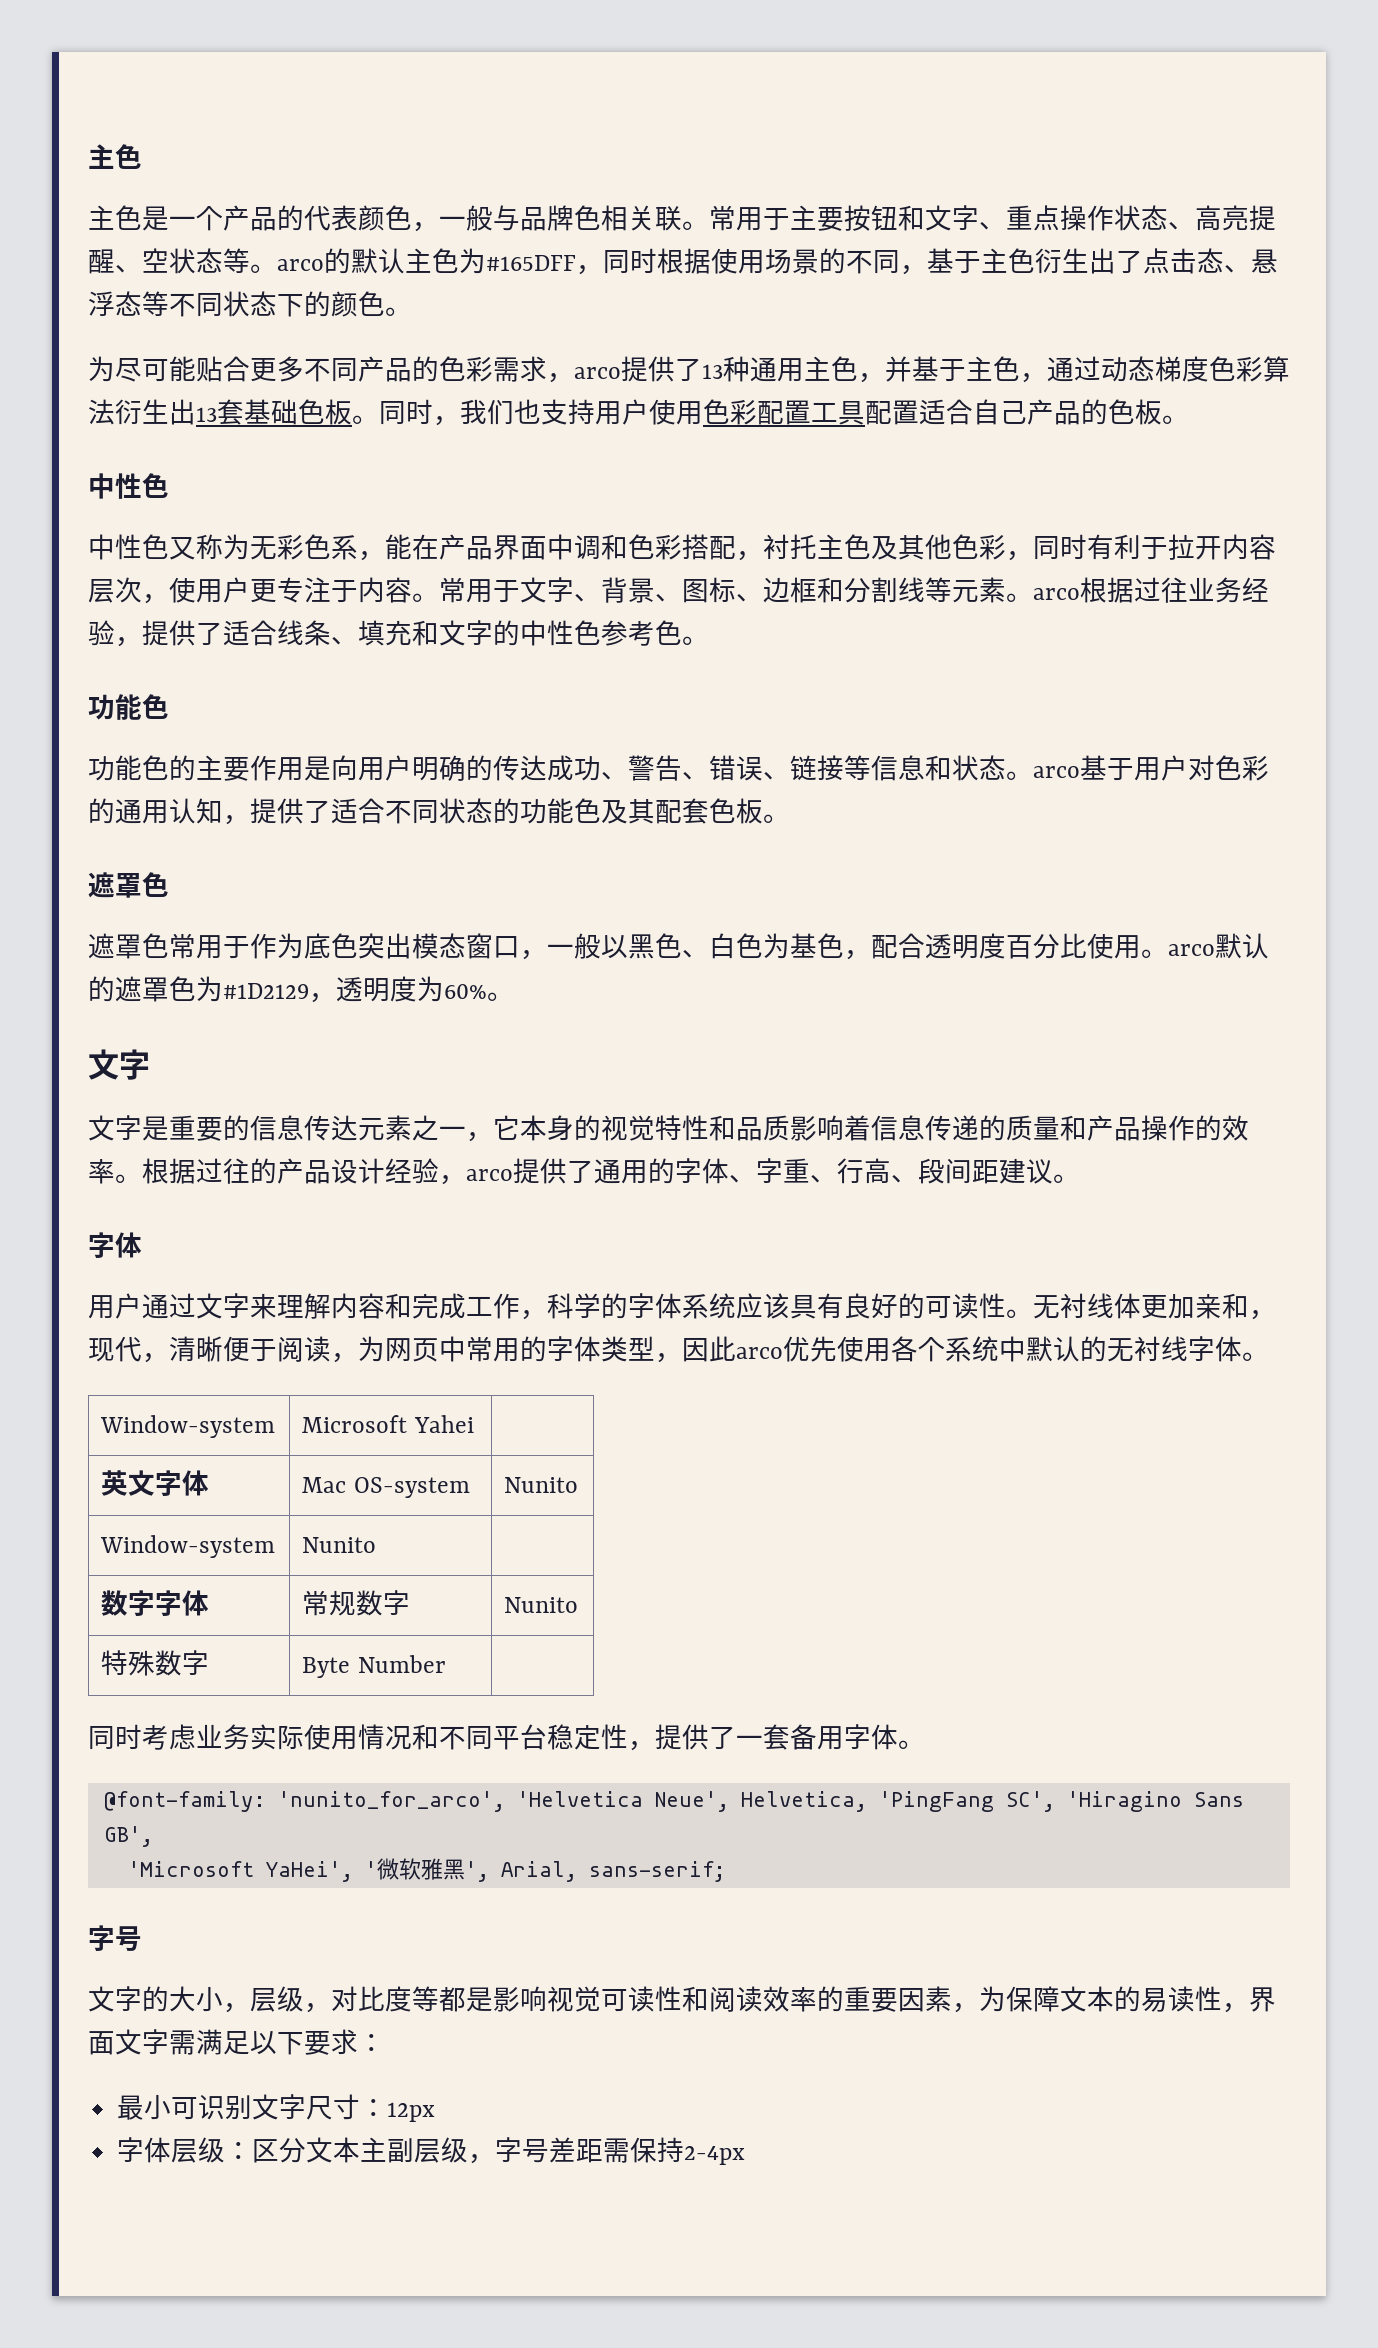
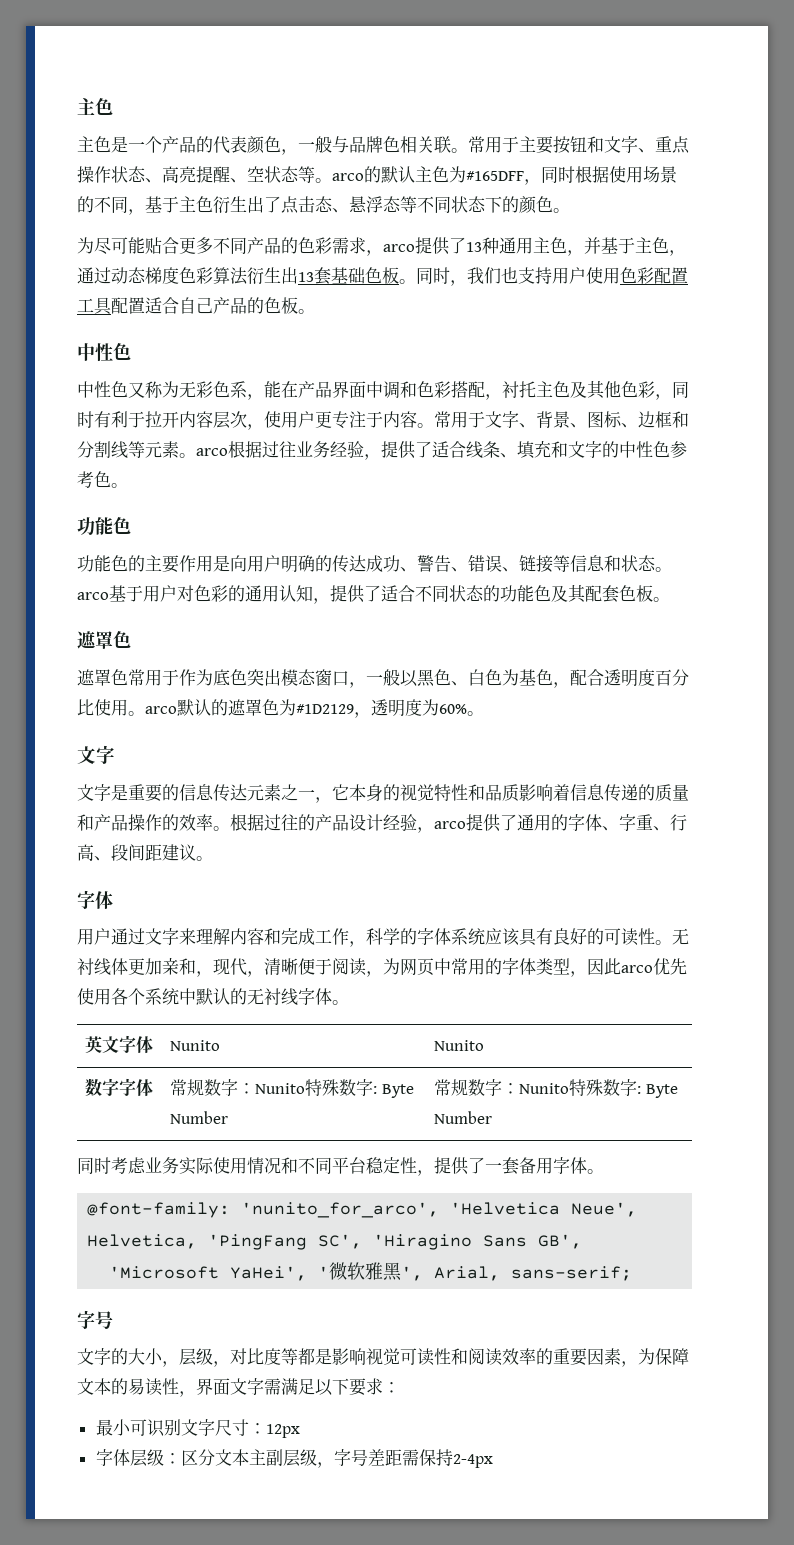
- Window-system | Microsoft Yahei |
- 英文字体 | Mac OS-system | Nunito
- Window-system | Nunito |
+ 英文字体 | Nunito | Nunito
- 数字字体 | 常规数字 | Nunito
- 特殊数字 | Byte Number |
+ 数字字体 | 常规数字：Nunito特殊数字: Byte Number | 常规数字：Nunito特殊数字: Byte Number

